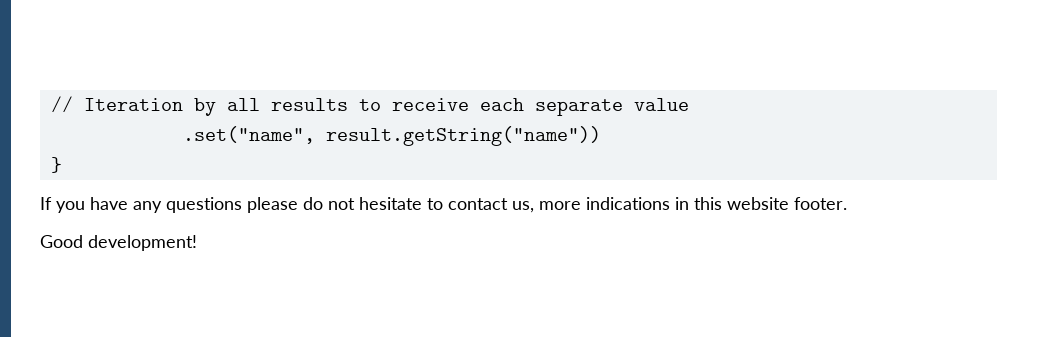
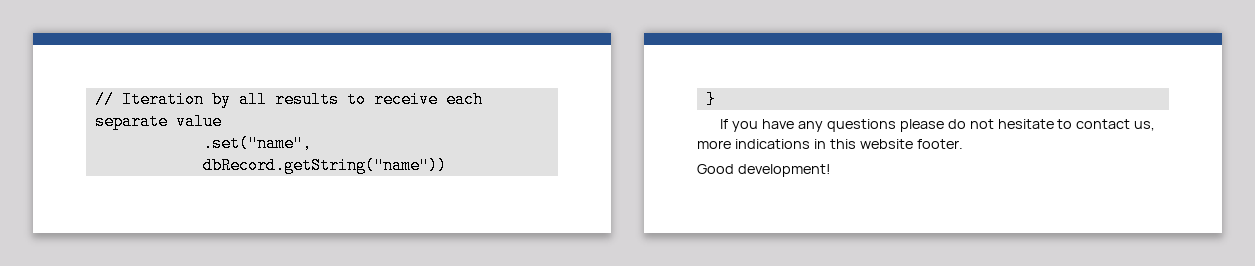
- .set("name", result.getString("name"))
+ .set("name", dbRecord.getString("name"))

